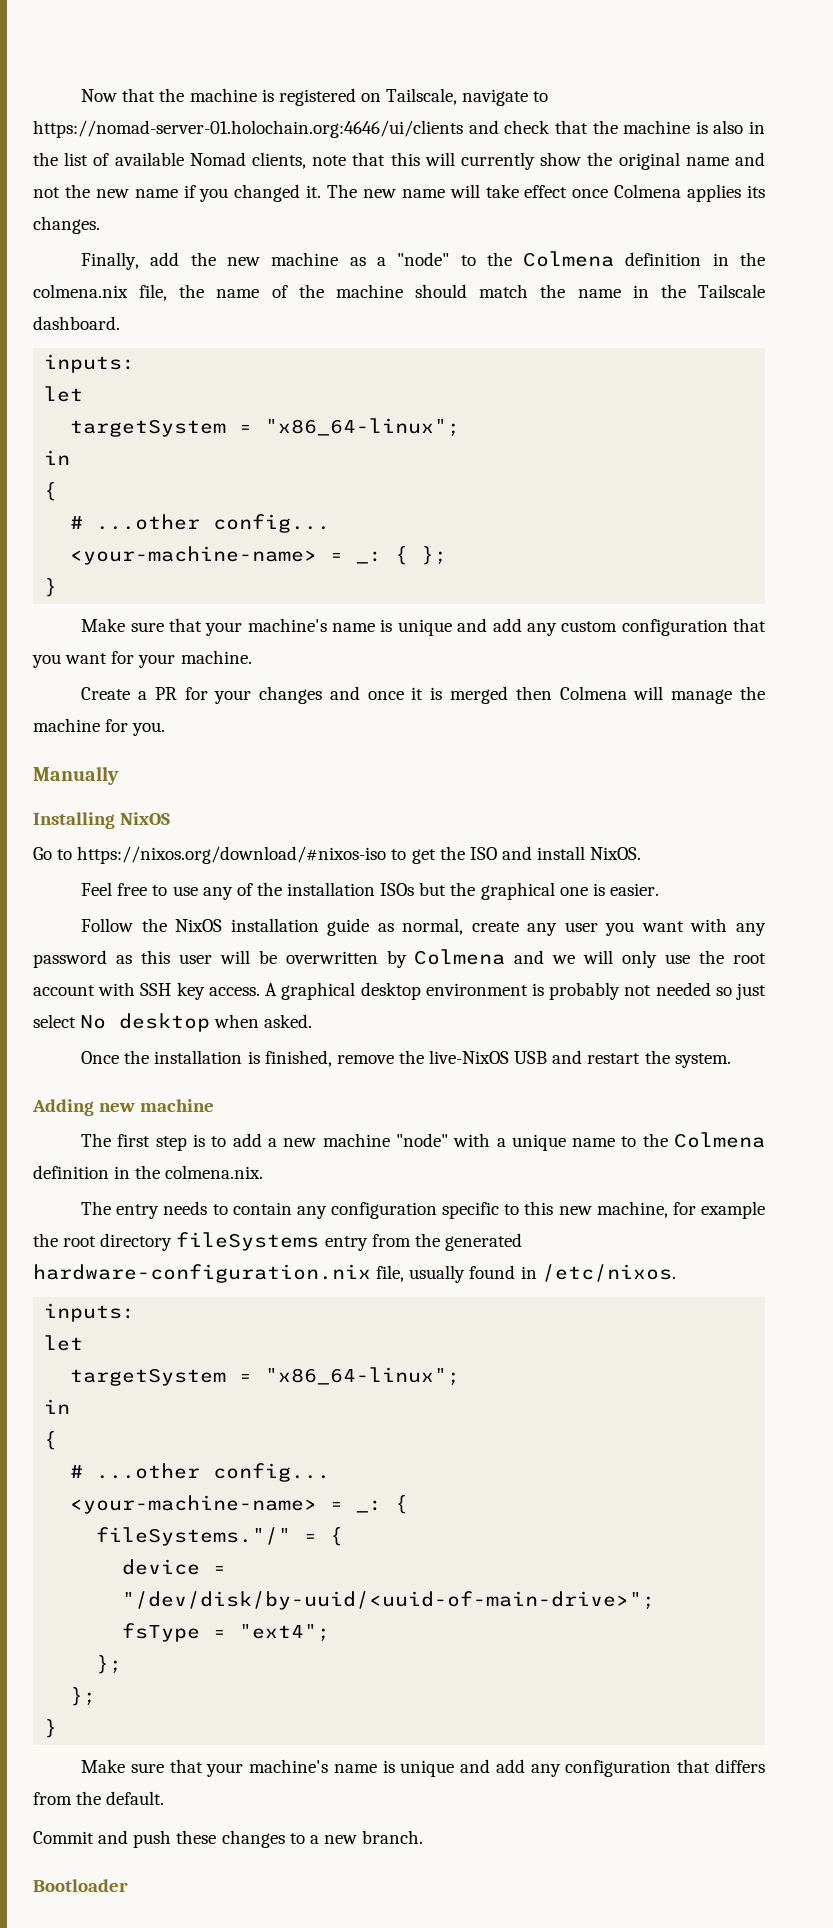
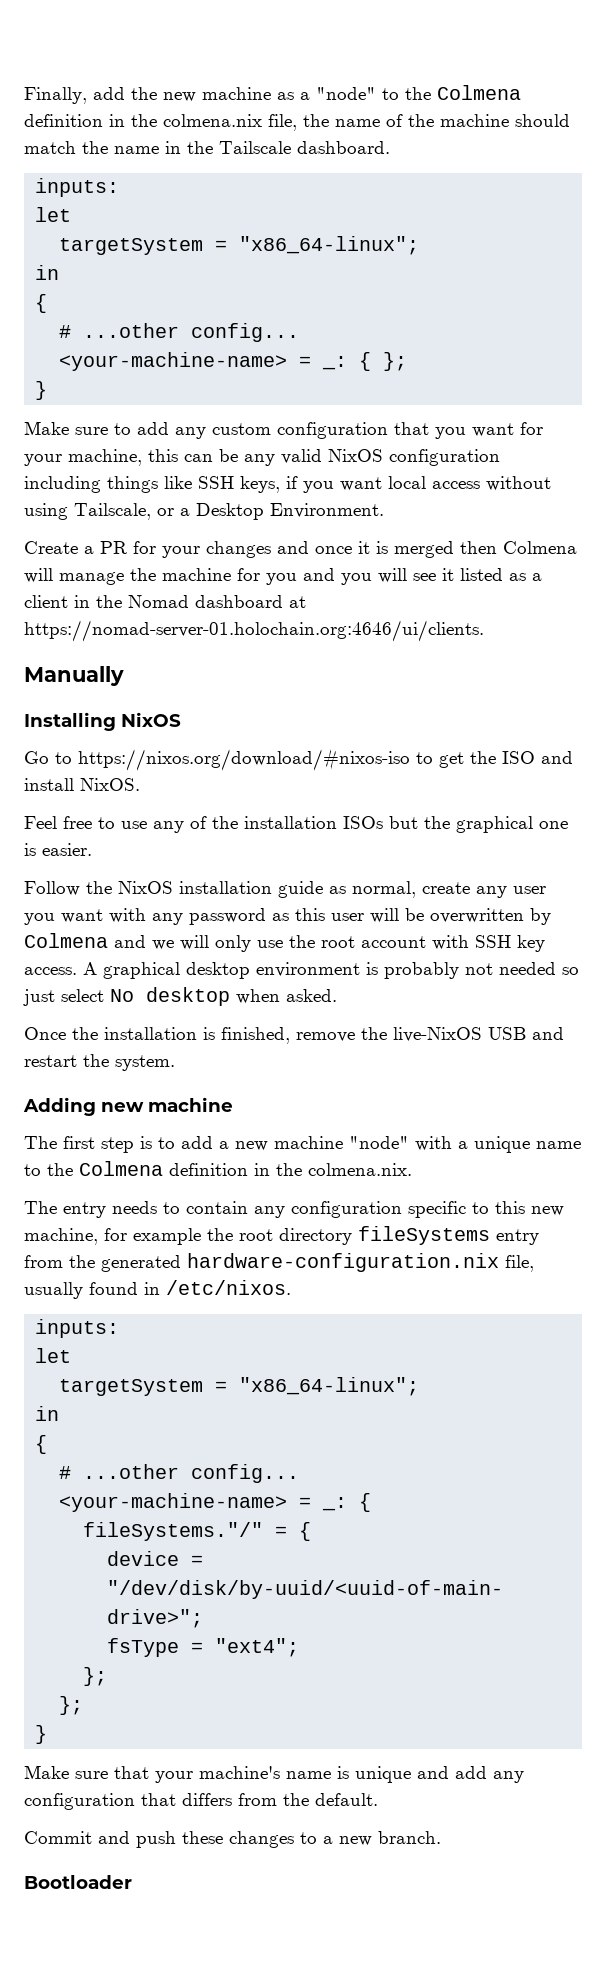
- Now that the machine is registered on Tailscale, navigate to https://nomad-server-01.holochain.org:4646/ui/clients and check that the machine is also in the list of available Nomad clients, note that this will currently show the original name and not the new name if you changed it. The new name will take effect once Colmena applies its changes.
- Make sure that your machine's name is unique and add any custom configuration that you want for your machine.
+ Make sure to add any custom configuration that you want for your machine, this can be any valid NixOS configuration including things like SSH keys, if you want local access without using Tailscale, or a Desktop Environment.
- Create a PR for your changes and once it is merged then Colmena will manage the machine for you.
+ Create a PR for your changes and once it is merged then Colmena will manage the machine for you and you will see it listed as a client in the Nomad dashboard at https://nomad-server-01.holochain.org:4646/ui/clients.

